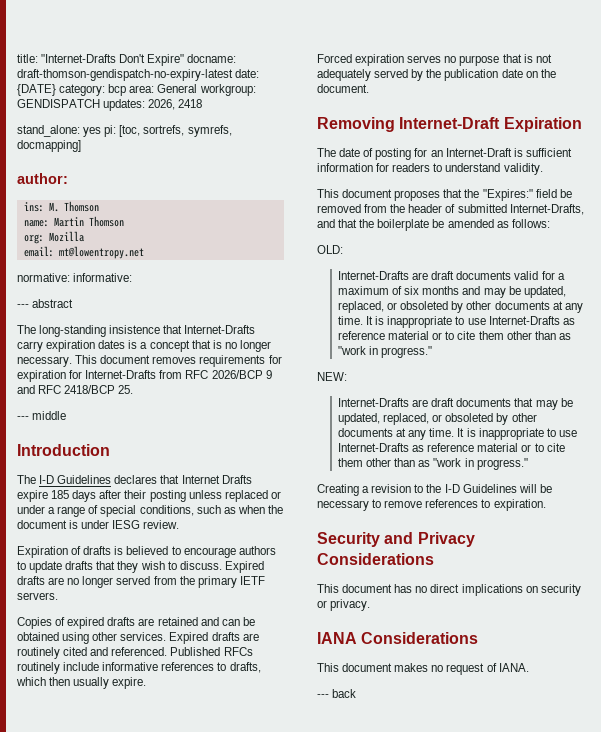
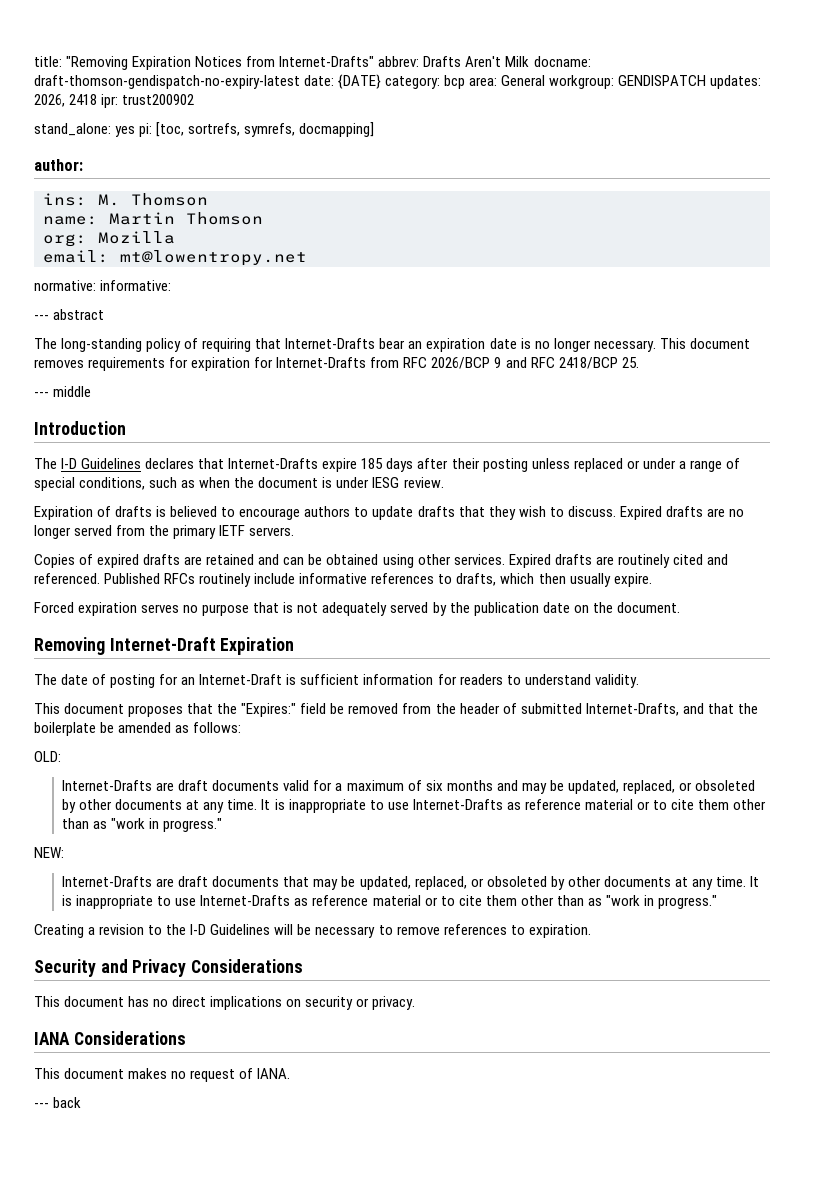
- title: "Internet-Drafts Don't Expire" docname: draft-thomson-gendispatch-no-expiry-latest date: {DATE} category: bcp area: General workgroup: GENDISPATCH updates: 2026, 2418
+ title: "Removing Expiration Notices from Internet-Drafts" abbrev: Drafts Aren't Milk docname: draft-thomson-gendispatch-no-expiry-latest date: {DATE} category: bcp area: General workgroup: GENDISPATCH updates: 2026, 2418 ipr: trust200902
- The long-standing insistence that Internet-Drafts carry expiration dates is a concept that is no longer necessary.
+ The long-standing policy of requiring that Internet-Drafts bear an expiration date is no longer necessary.
- The I-D Guidelines declares that Internet Drafts expire 185 days after their posting unless replaced or under a range of special conditions, such as when the document is under IESG review.
+ The I-D Guidelines declares that Internet-Drafts expire 185 days after their posting unless replaced or under a range of special conditions, such as when the document is under IESG review.

